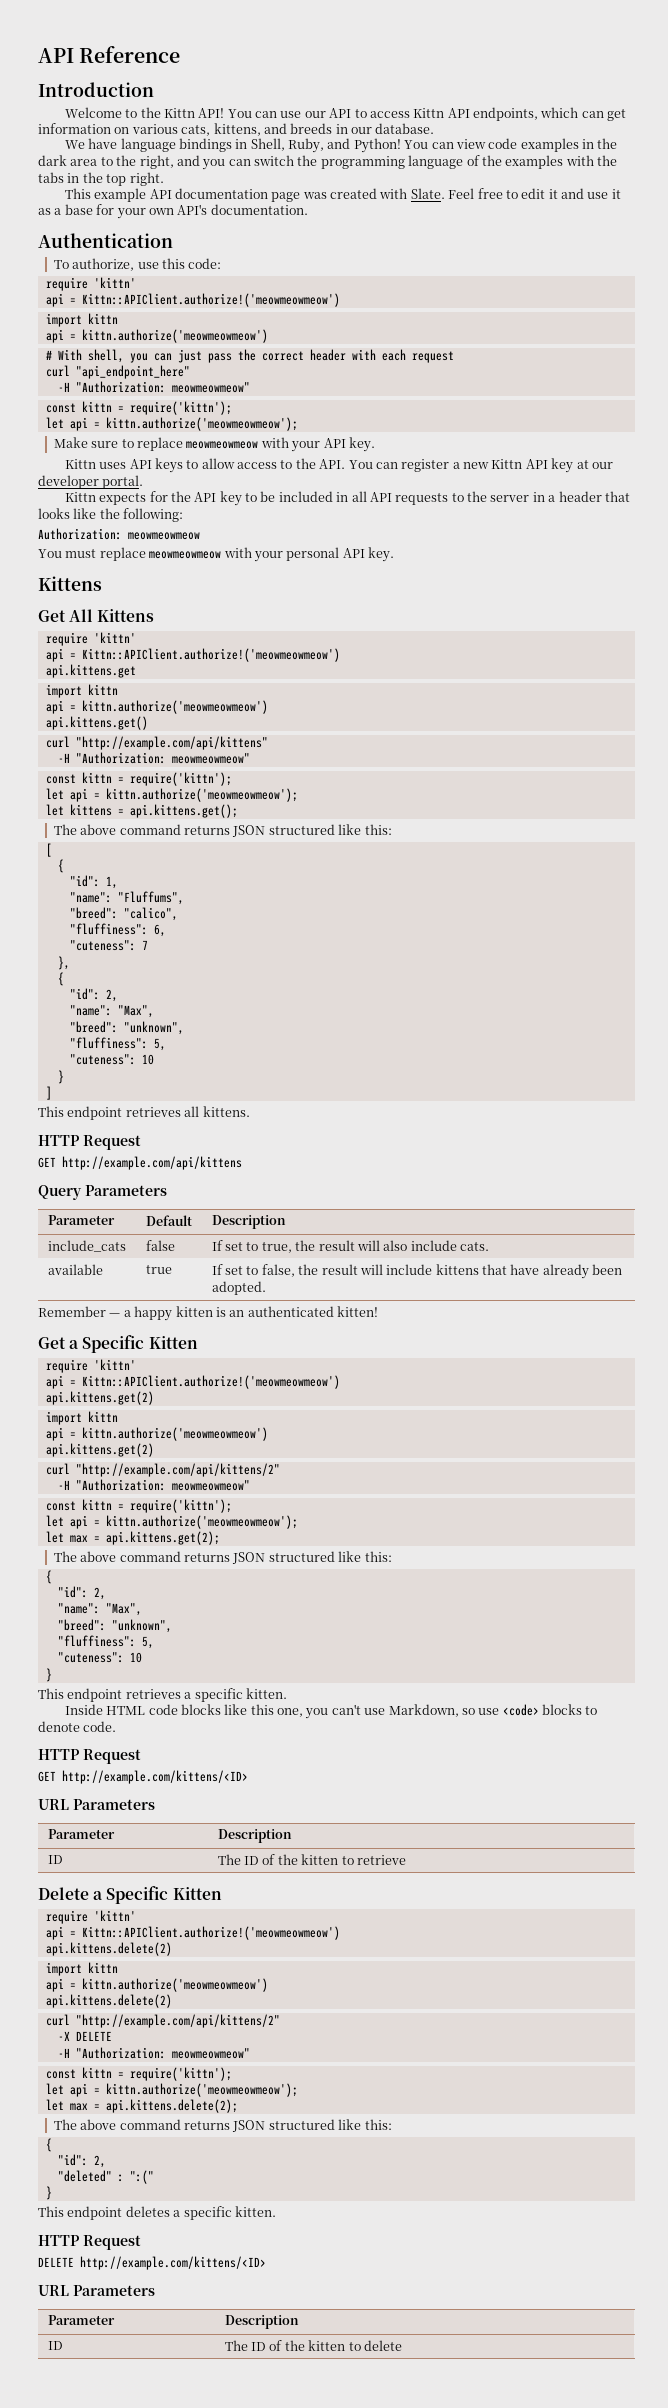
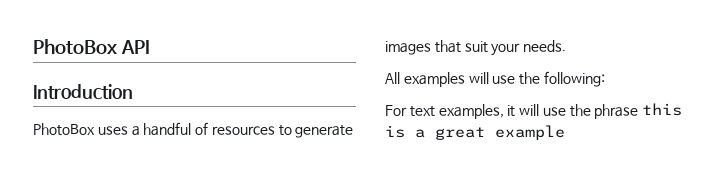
- API Reference
+ PhotoBox API
- Welcome to the Kittn API! You can use our API to access Kittn API endpoints, which can get information on various cats, kittens, and breeds in our database.
- We have language bindings in Shell, Ruby, and Python! You can view code examples in the dark area to the right, and you can switch the programming language of the examples with the tabs in the top right.
- This example API documentation page was created with Slate. Feel free to edit it and use it as a base for your own API's documentation.
- Authentication
- To authorize, use this code:
- require 'kittn'
- api = Kittn::APIClient.authorize!('meowmeowmeow')
- import kittn
- api = kittn.authorize('meowmeowmeow')
- # With shell, you can just pass the correct header with each request
- curl "api_endpoint_here"
- -H "Authorization: meowmeowmeow"
- const kittn = require('kittn');
- let api = kittn.authorize('meowmeowmeow');
- Make sure to replace meowmeowmeow with your API key.
- Kittn uses API keys to allow access to the API. You can register a new Kittn API key at our developer portal.
- Kittn expects for the API key to be included in all API requests to the server in a header that looks like the following:
- Authorization: meowmeowmeow
- You must replace meowmeowmeow with your personal API key.
- Kittens
- Get All Kittens
- require 'kittn'
- api = Kittn::APIClient.authorize!('meowmeowmeow')
- api.kittens.get
- import kittn
- api = kittn.authorize('meowmeowmeow')
- api.kittens.get()
- curl "http://example.com/api/kittens"
- -H "Authorization: meowmeowmeow"
- const kittn = require('kittn');
- let api = kittn.authorize('meowmeowmeow');
- let kittens = api.kittens.get();
- The above command returns JSON structured like this:
- [
- {
- "id": 1,
- "name": "Fluffums",
- "breed": "calico",
- "fluffiness": 6,
- "cuteness": 7
- },
- {
- "id": 2,
- "name": "Max",
- "breed": "unknown",
- "fluffiness": 5,
- "cuteness": 10
- }
- ]
- This endpoint retrieves all kittens.
- HTTP Request
- GET http://example.com/api/kittens
- Query Parameters
- Parameter | Default | Description
- include_cats | false | If set to true, the result will also include cats.
- available | true | If set to false, the result will include kittens that have already been adopted.
- Remember — a happy kitten is an authenticated kitten!
- Get a Specific Kitten
- require 'kittn'
- api = Kittn::APIClient.authorize!('meowmeowmeow')
- api.kittens.get(2)
- import kittn
- api = kittn.authorize('meowmeowmeow')
- api.kittens.get(2)
- curl "http://example.com/api/kittens/2"
- -H "Authorization: meowmeowmeow"
- const kittn = require('kittn');
- let api = kittn.authorize('meowmeowmeow');
- let max = api.kittens.get(2);
- The above command returns JSON structured like this:
- {
- "id": 2,
- "name": "Max",
- "breed": "unknown",
- "fluffiness": 5,
- "cuteness": 10
- }
- This endpoint retrieves a specific kitten.
- Inside HTML code blocks like this one, you can't use Markdown, so use <code> blocks to denote code.
- HTTP Request
- GET http://example.com/kittens/<ID>
- URL Parameters
- Parameter | Description
- ID | The ID of the kitten to retrieve
- Delete a Specific Kitten
- require 'kittn'
- api = Kittn::APIClient.authorize!('meowmeowmeow')
- api.kittens.delete(2)
- import kittn
- api = kittn.authorize('meowmeowmeow')
- api.kittens.delete(2)
- curl "http://example.com/api/kittens/2"
- -X DELETE
- -H "Authorization: meowmeowmeow"
- const kittn = require('kittn');
- let api = kittn.authorize('meowmeowmeow');
- let max = api.kittens.delete(2);
- The above command returns JSON structured like this:
- {
- "id": 2,
- "deleted" : ":("
- }
- This endpoint deletes a specific kitten.
- HTTP Request
- DELETE http://example.com/kittens/<ID>
- URL Parameters
- Parameter | Description
- ID | The ID of the kitten to delete
+ PhotoBox uses a handful of resources to generate images that suit your needs.
+ All examples will use the following:
+ For text examples, it will use the phrase this is a great example

